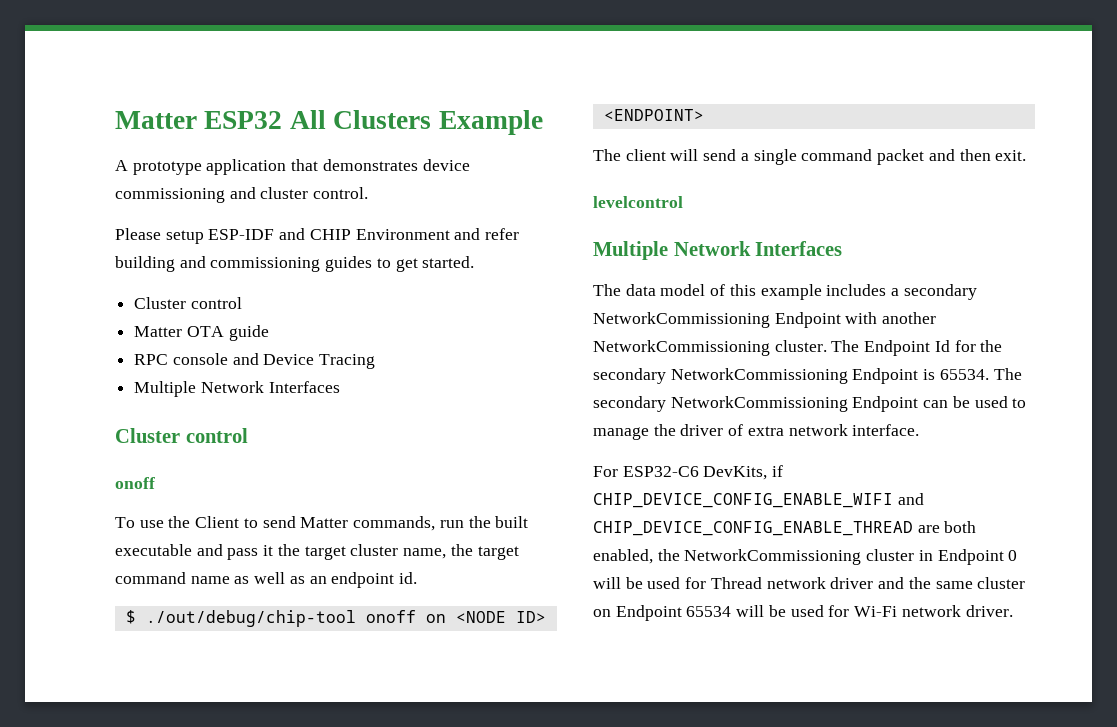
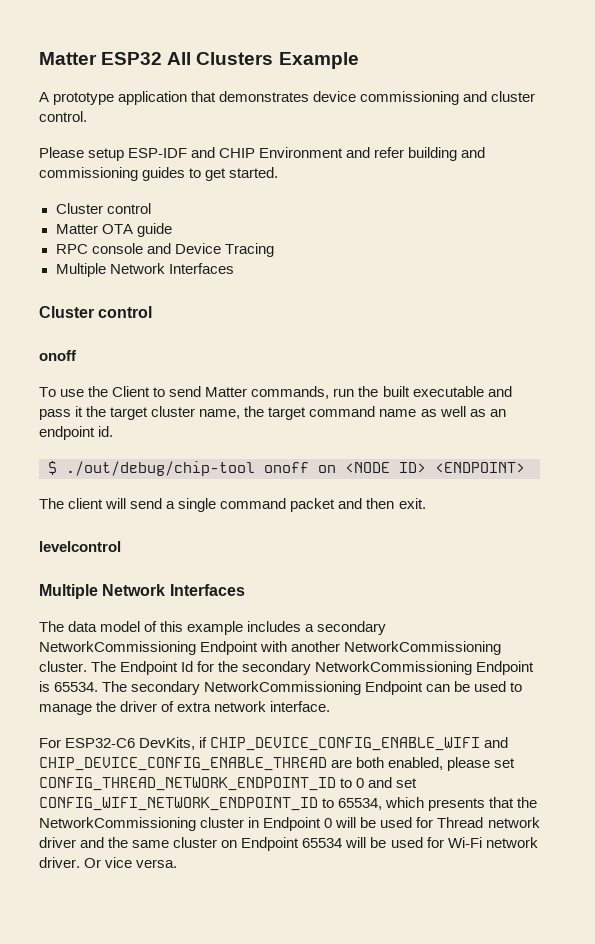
- For ESP32-C6 DevKits, if CHIP_DEVICE_CONFIG_ENABLE_WIFI and CHIP_DEVICE_CONFIG_ENABLE_THREAD are both enabled, the NetworkCommissioning cluster in Endpoint 0 will be used for Thread network driver and the same cluster on Endpoint 65534 will be used for Wi-Fi network driver.
+ For ESP32-C6 DevKits, if CHIP_DEVICE_CONFIG_ENABLE_WIFI and CHIP_DEVICE_CONFIG_ENABLE_THREAD are both enabled, please set CONFIG_THREAD_NETWORK_ENDPOINT_ID to 0 and set CONFIG_WIFI_NETWORK_ENDPOINT_ID to 65534, which presents that the NetworkCommissioning cluster in Endpoint 0 will be used for Thread network driver and the same cluster on Endpoint 65534 will be used for Wi-Fi network driver.
+ Or vice versa.

